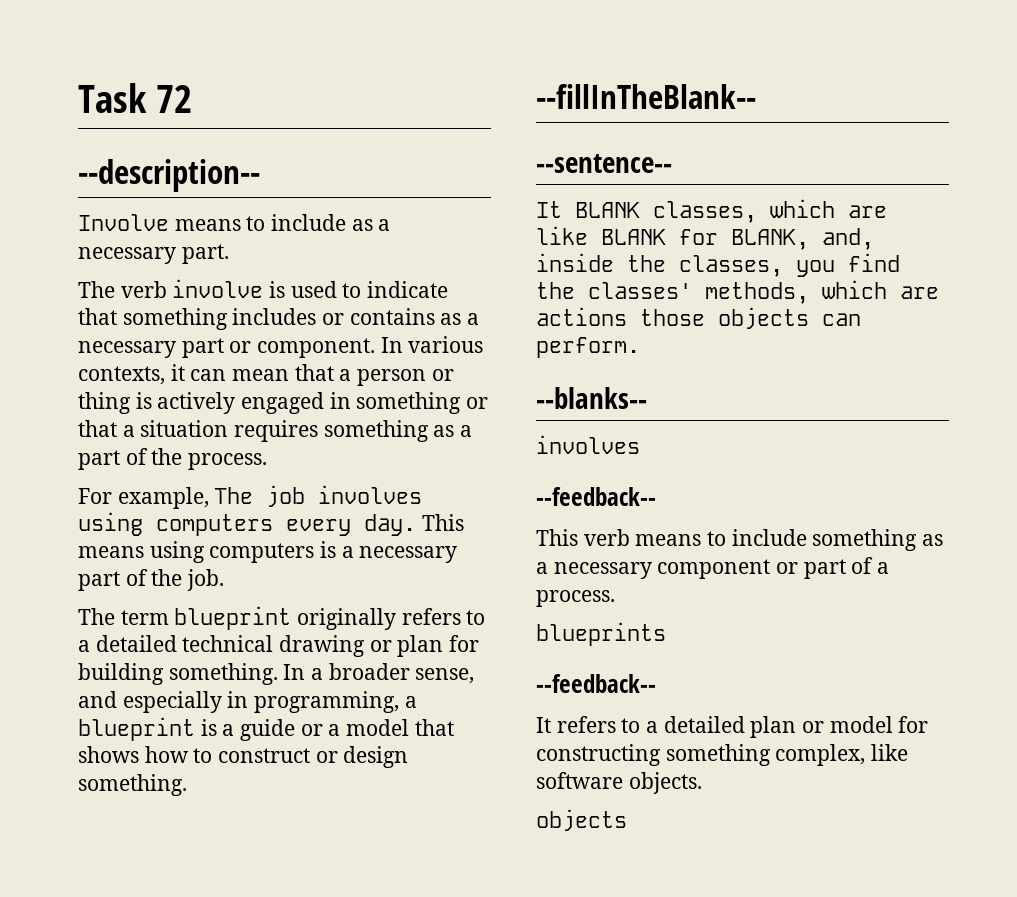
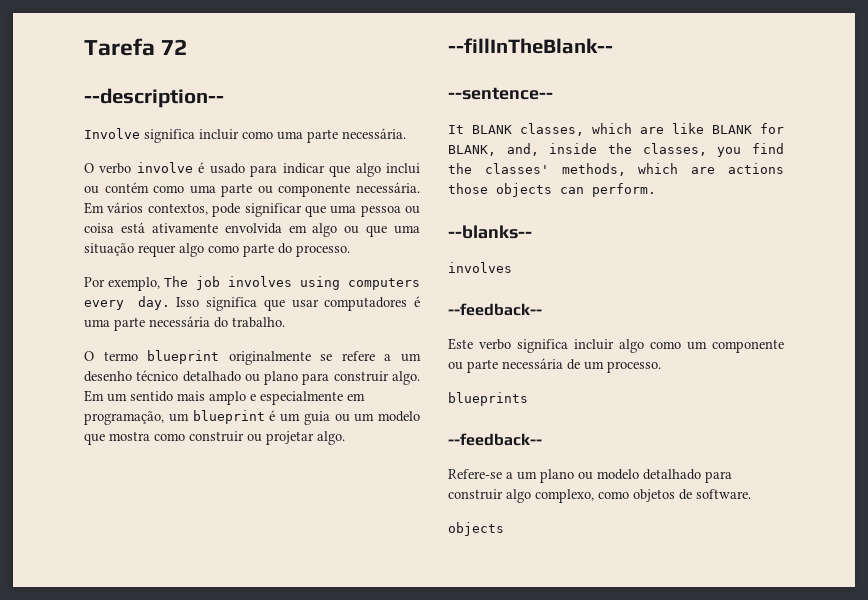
- Task 72
+ Tarefa 72
- Involve means to include as a necessary part.
- The verb involve is used to indicate that something includes or contains as a necessary part or component. In various contexts, it can mean that a person or thing is actively engaged in something or that a situation requires something as a part of the process.
- For example, The job involves using computers every day.
+ Involve significa incluir como uma parte necessária.
+ O verbo involve é usado para indicar que algo inclui ou contém como uma parte ou componente necessária. Em vários contextos, pode significar que uma pessoa ou coisa está ativamente envolvida em algo ou que uma situação requer algo como parte do processo.
+ Por exemplo, The job involves using computers every day.
- This means using computers is a necessary part of the job.
- The term blueprint originally refers to a detailed technical drawing or plan for building something. In a broader sense, and especially in programming, a blueprint is a guide or a model that shows how to construct or design something.
+ Isso significa que usar computadores é uma parte necessária do trabalho.
+ O termo blueprint originalmente se refere a um desenho técnico detalhado ou plano para construir algo. Em um sentido mais amplo e especialmente em programação, um blueprint é um guia ou um modelo que mostra como construir ou projetar algo.
- This verb means to include something as a necessary component or part of a process.
+ Este verbo significa incluir algo como um componente ou parte necessária de um processo.
  blueprints
  --feedback--
- It refers to a detailed plan or model for constructing something complex, like software objects.
+ Refere-se a um plano ou modelo detalhado para construir algo complexo, como objetos de software.

